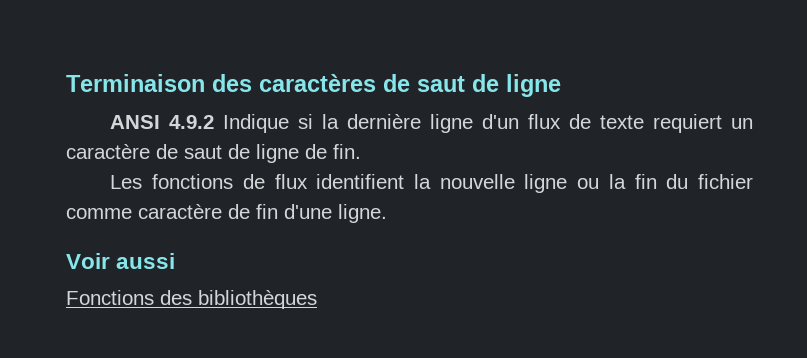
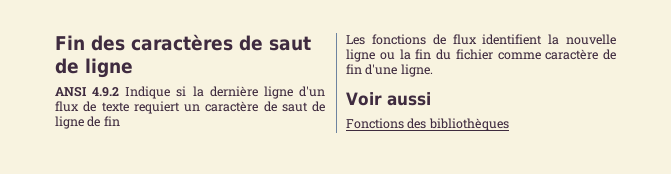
- Terminaison des caractères de saut de ligne
+ Fin des caractères de saut de ligne
- ANSI 4.9.2 Indique si la dernière ligne d'un flux de texte requiert un caractère de saut de ligne de fin.
+ ANSI 4.9.2 Indique si la dernière ligne d'un flux de texte requiert un caractère de saut de ligne de fin

